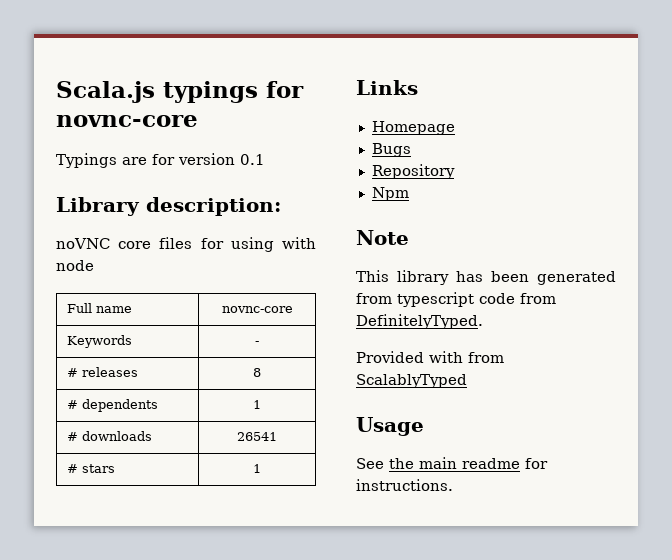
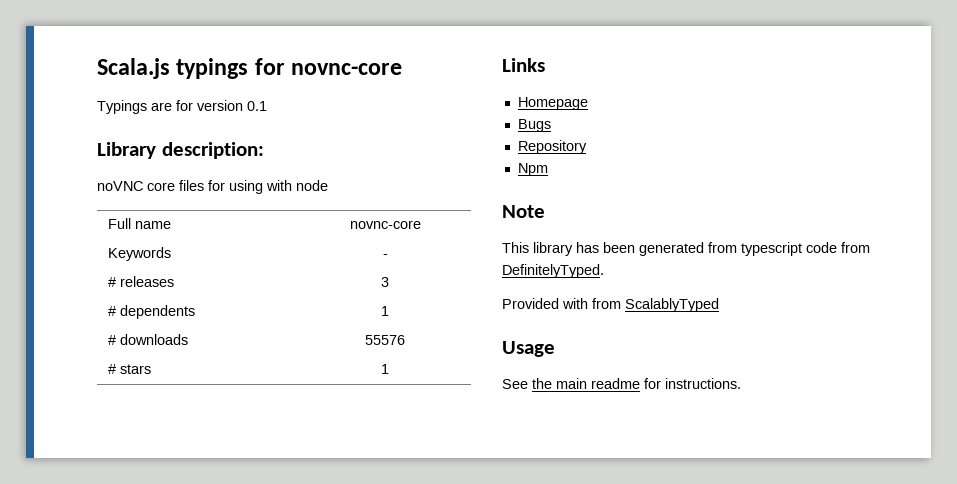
- # releases | 8
+ # releases | 3
- # downloads | 26541
+ # downloads | 55576

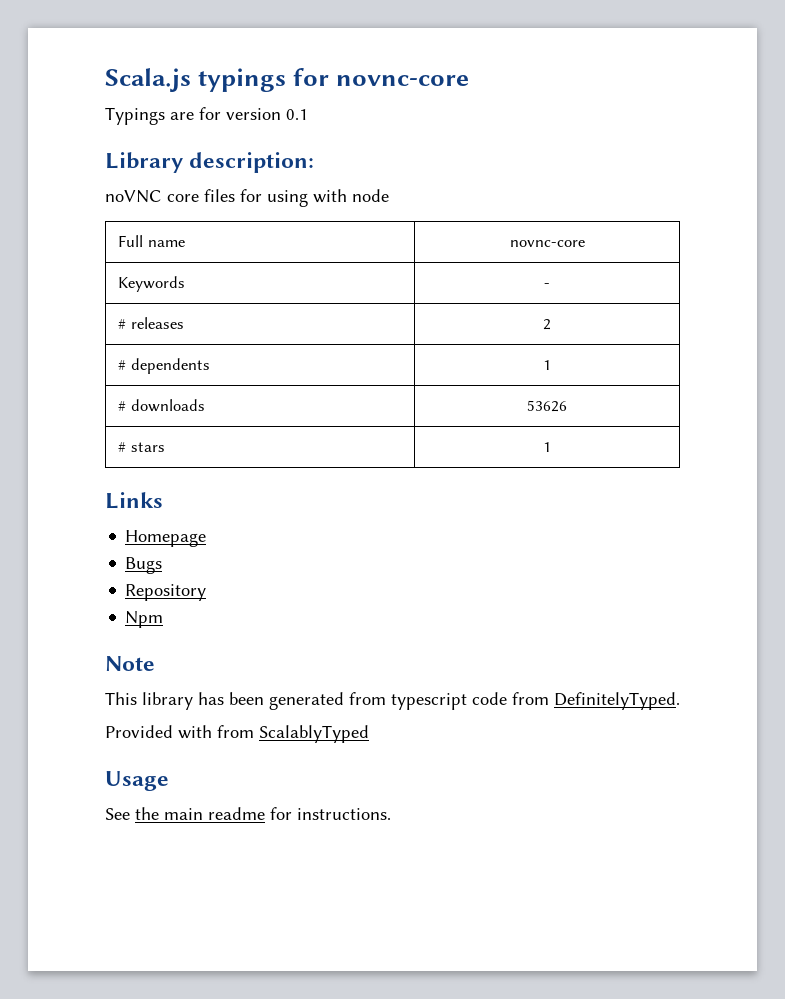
- # releases | 3
+ # releases | 2
- # downloads | 55576
+ # downloads | 53626

